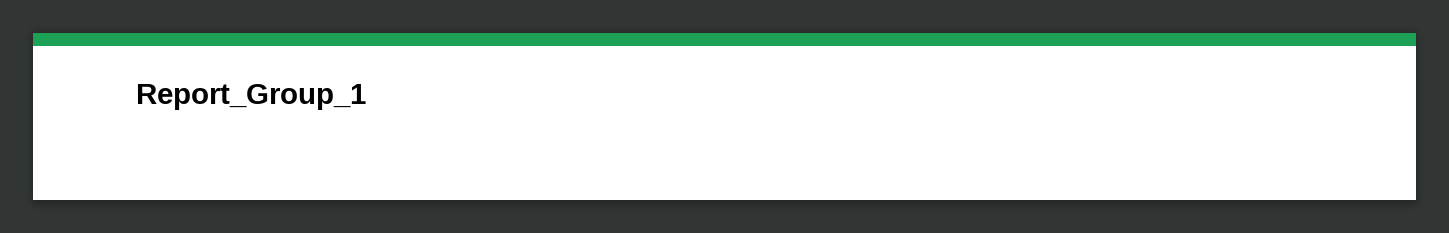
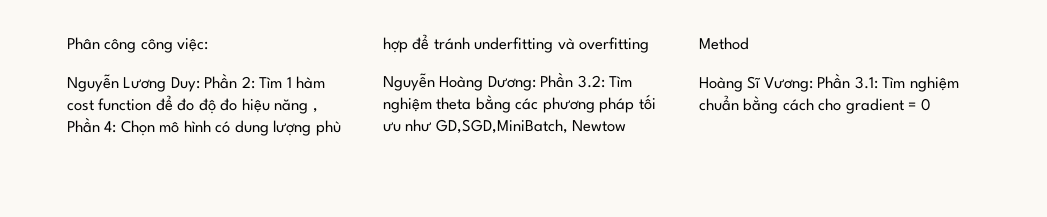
- Report_Group_1
+ Phân công công việc:
+ Nguyễn Lương Duy: Phần 2: Tìm 1 hàm cost function để đo độ đo hiệu năng , Phần 4: Chọn mô hình có dung lượng phù hợp để tránh underfitting và overfitting
+ Nguyễn Hoàng Dương: Phần 3.2: Tìm nghiệm theta bằng các phương pháp tối ưu như GD,SGD,MiniBatch, Newtow Method
+ Hoàng Sĩ Vương: Phần 3.1: Tìm nghiệm chuẩn bằng cách cho gradient = 0

